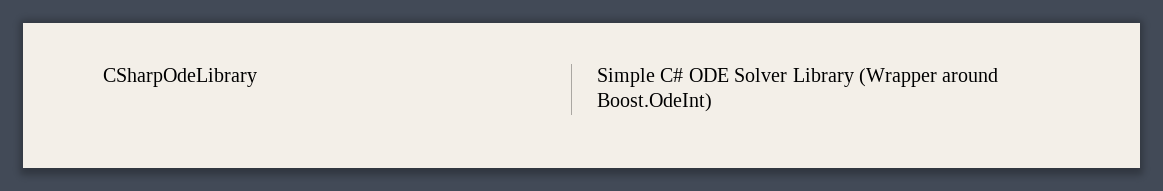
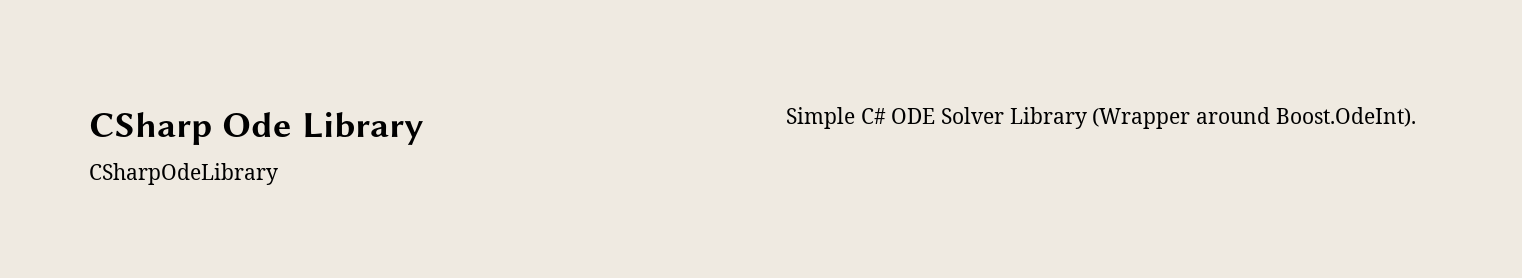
+ CSharp Ode Library
- Simple C# ODE Solver Library (Wrapper around Boost.OdeInt)
+ Simple C# ODE Solver Library (Wrapper around Boost.OdeInt).

